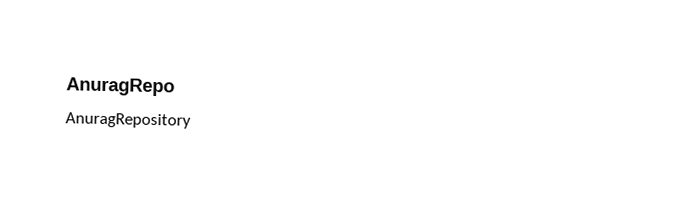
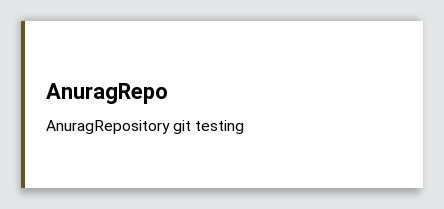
- AnuragRepository
+ AnuragRepository git testing

